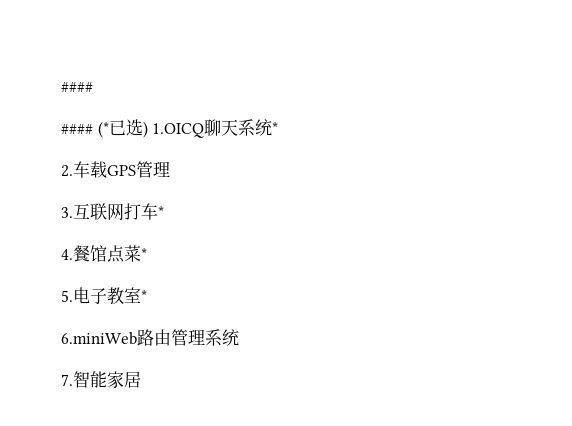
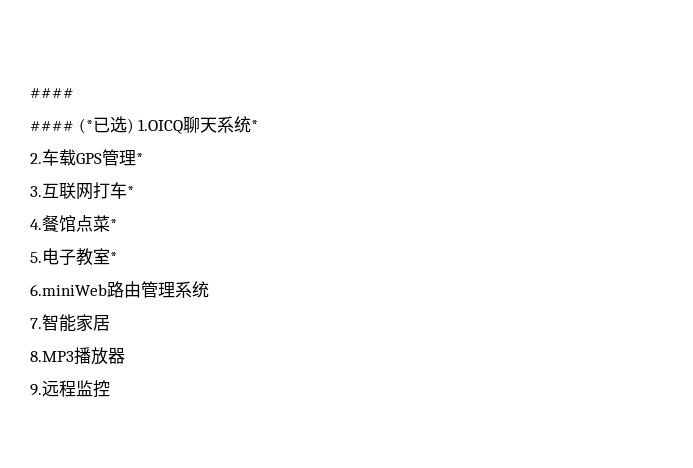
- 2.车载GPS管理
+ 2.车载GPS管理*
+ 8.MP3播放器
+ 9.远程监控

